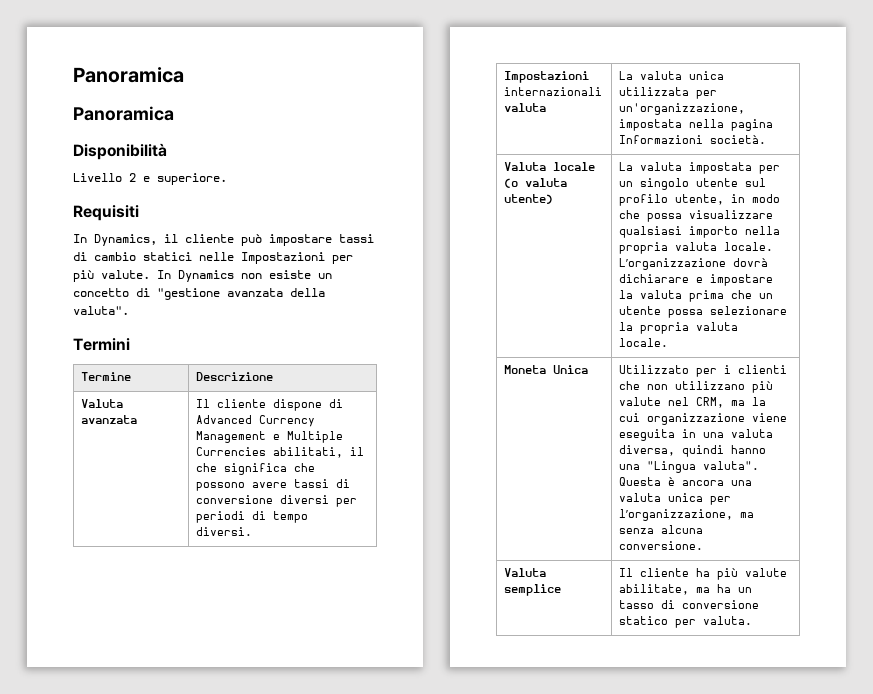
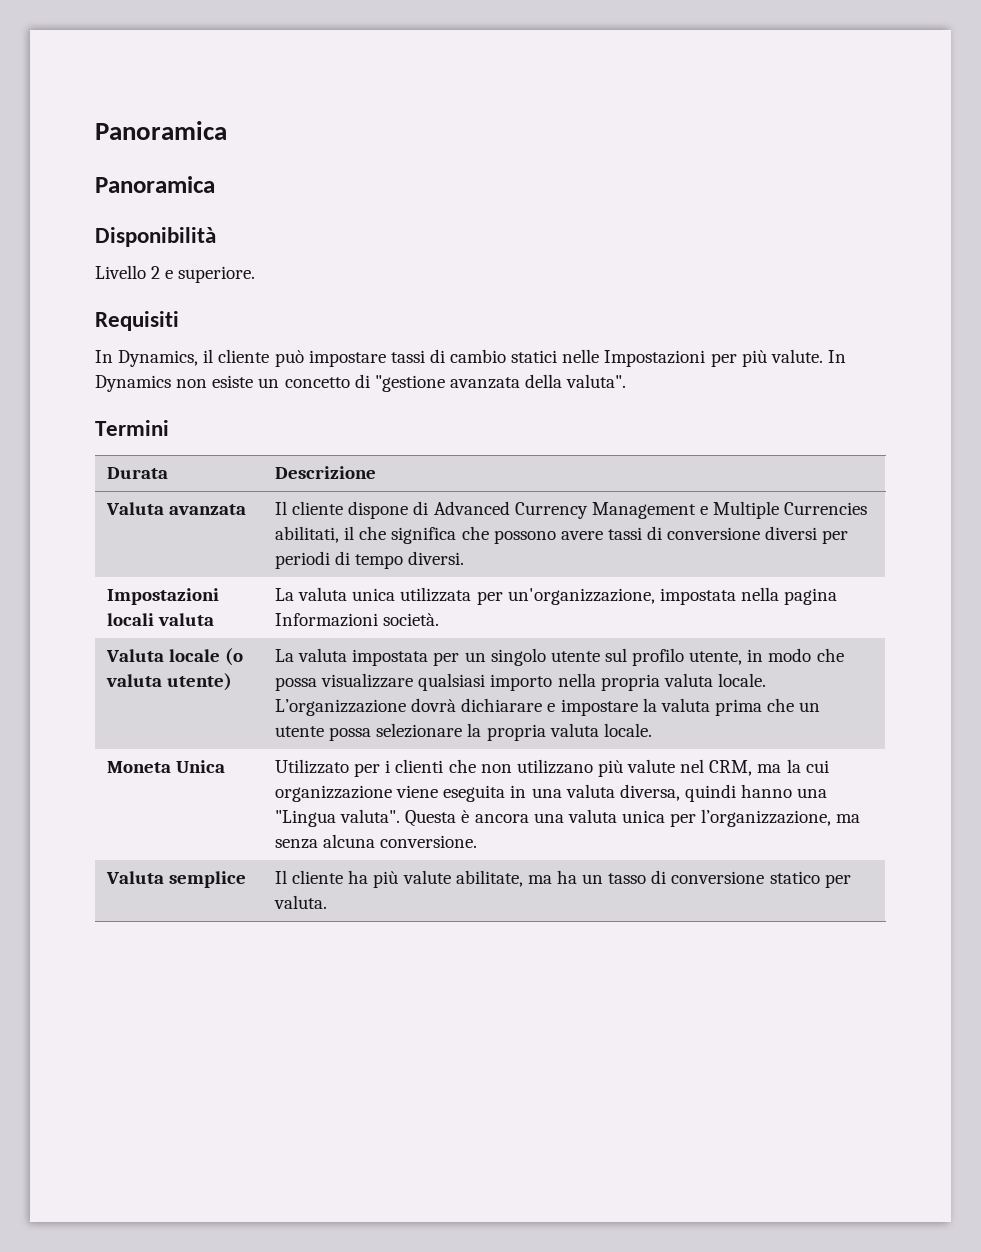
- Termine | Descrizione
+ Durata | Descrizione
- Impostazioni internazionali valuta | La valuta unica utilizzata per un'organizzazione, impostata nella pagina Informazioni società.
+ Impostazioni locali valuta | La valuta unica utilizzata per un'organizzazione, impostata nella pagina Informazioni società.

